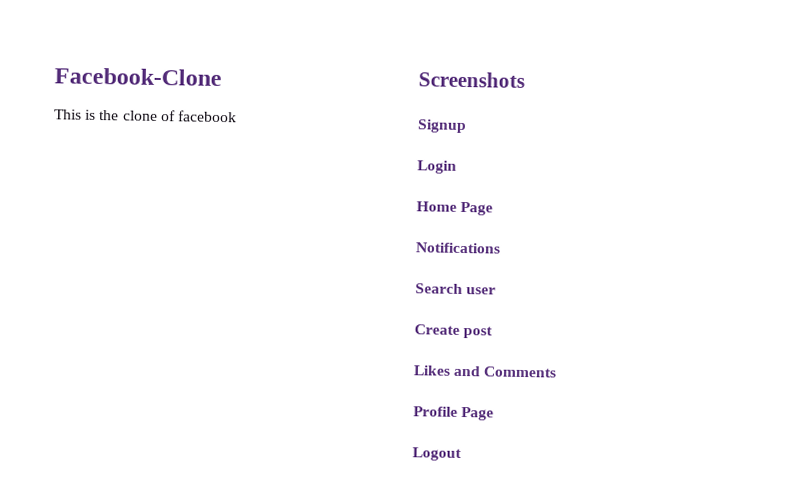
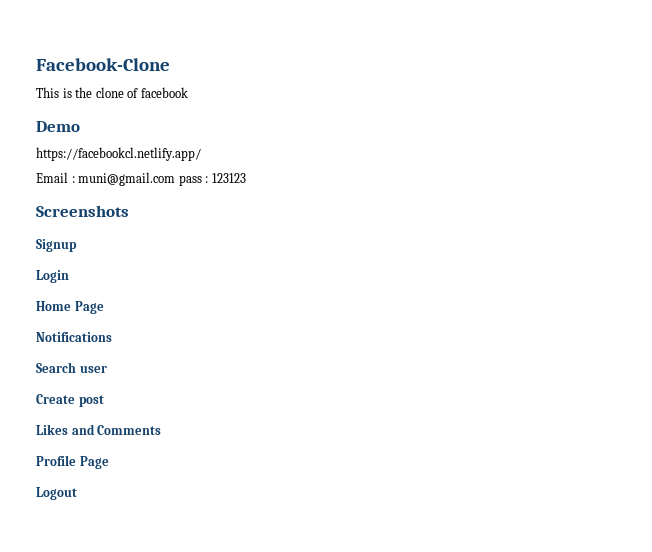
+ Demo
+ https://facebookcl.netlify.app/
+ Email : muni@gmail.com pass : 123123

